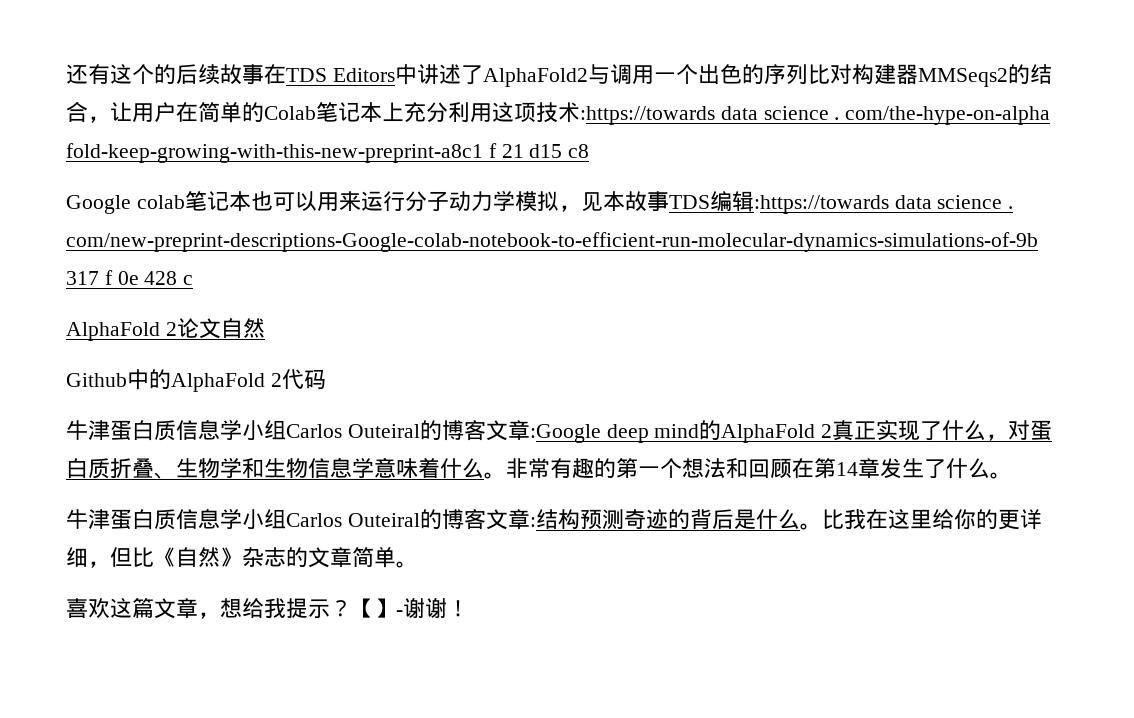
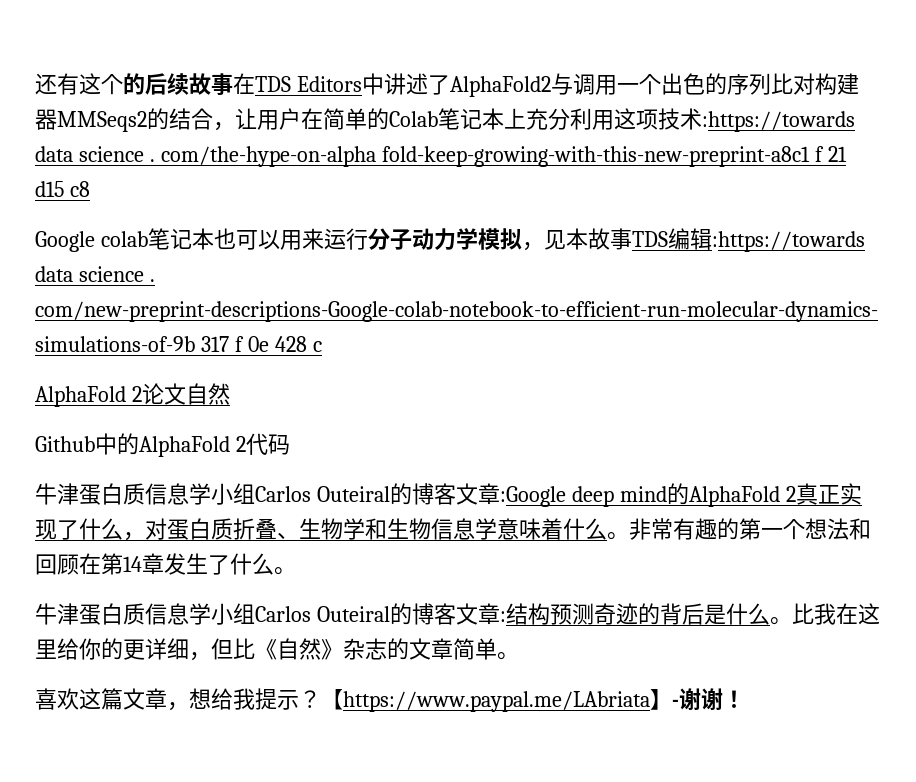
- 【】-谢谢！
+ 【https://www.paypal.me/LAbriata】-谢谢！

